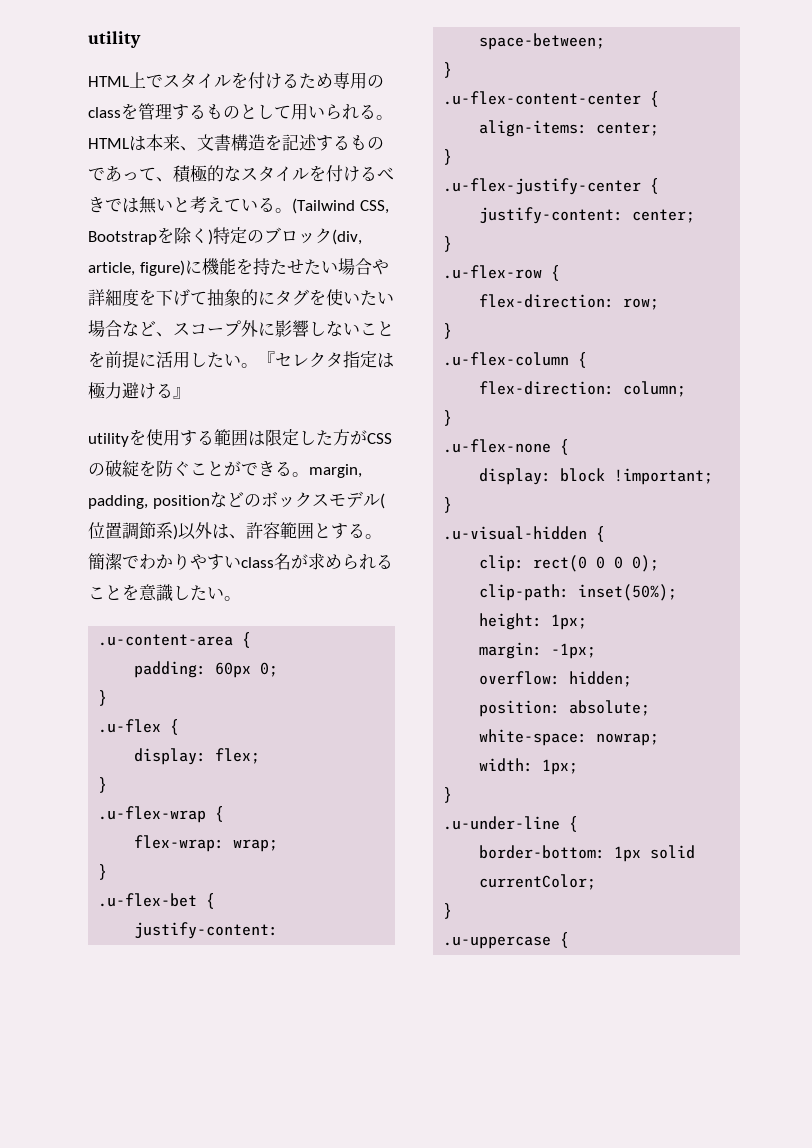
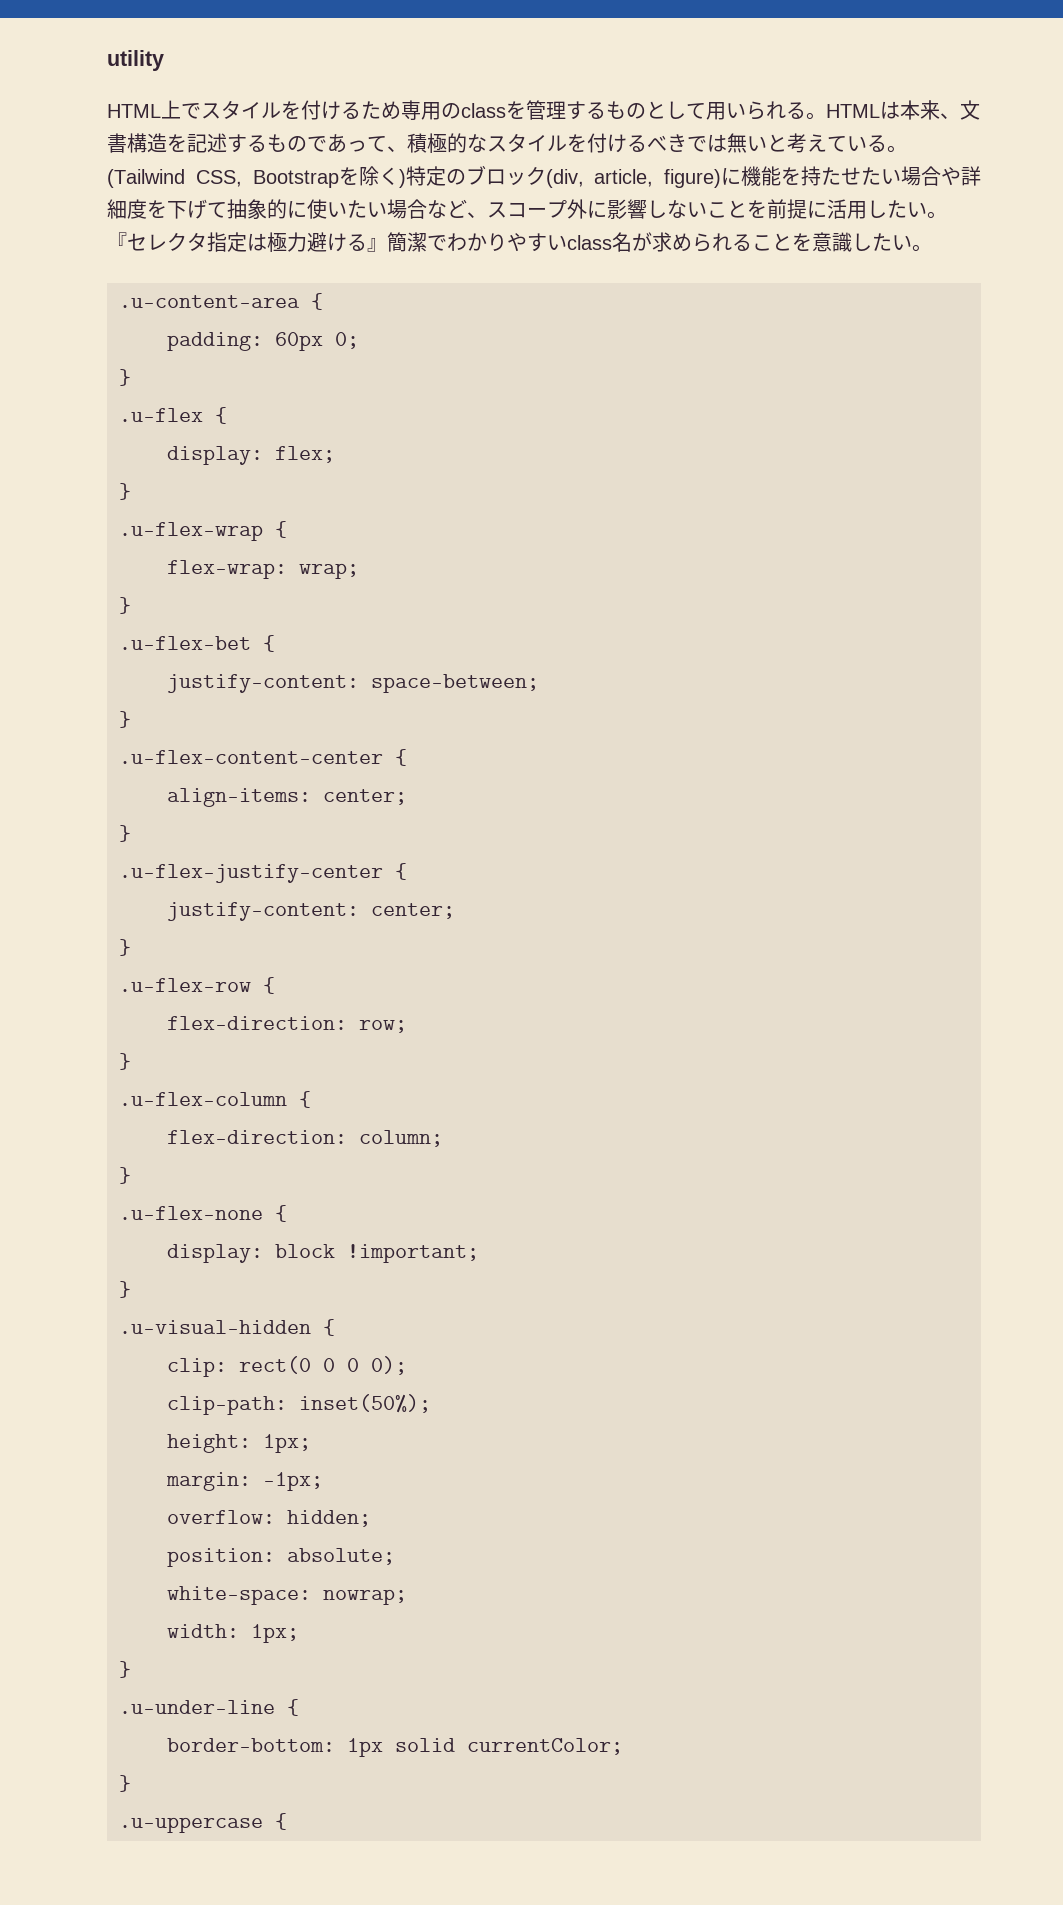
- (Tailwind CSS, Bootstrapを除く)特定のブロック(div, article, figure)に機能を持たせたい場合や詳細度を下げて抽象的にタグを使いたい場合など、スコープ外に影響しないことを前提に活用したい。
+ (Tailwind CSS, Bootstrapを除く)特定のブロック(div, article, figure)に機能を持たせたい場合や詳細度を下げて抽象的に使いたい場合など、スコープ外に影響しないことを前提に活用したい。
- 『セレクタ指定は極力避ける』
- utilityを使用する範囲は限定した方がCSSの破綻を防ぐことができる。margin, padding, positionなどのボックスモデル(位置調節系)以外は、許容範囲とする。簡潔でわかりやすいclass名が求められることを意識したい。
+ 『セレクタ指定は極力避ける』簡潔でわかりやすいclass名が求められることを意識したい。

